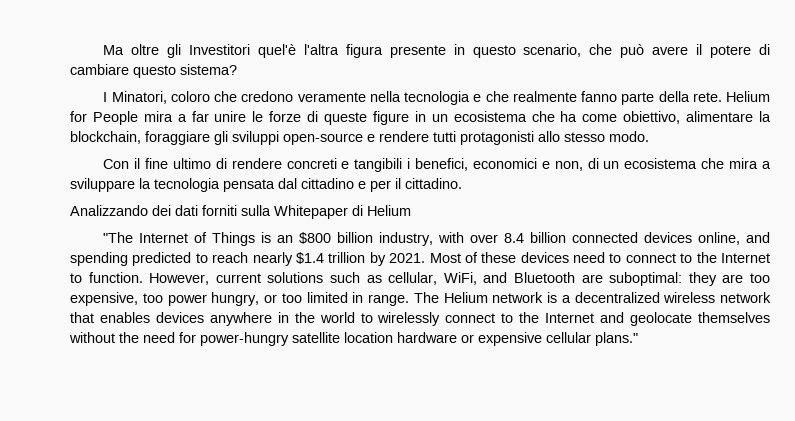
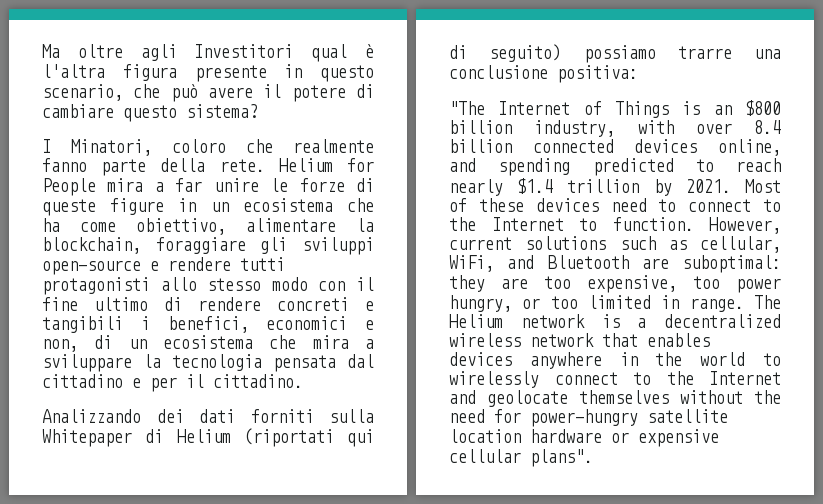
- Ma oltre gli Investitori quel'è l'altra figura presente in questo scenario, che può avere il potere di cambiare questo sistema?
+ Ma oltre agli Investitori qual è l'altra figura presente in questo scenario, che può avere il potere di cambiare questo sistema?
- I Minatori, coloro che credono veramente nella tecnologia e che realmente fanno parte della rete.
+ I Minatori, coloro che realmente fanno parte della rete.
- Helium for People mira a far unire le forze di queste figure in un ecosistema che ha come obiettivo, alimentare la blockchain, foraggiare gli sviluppi open-source e rendere tutti protagonisti allo stesso modo.
- Con il fine ultimo di rendere concreti e tangibili i benefici, economici e non, di un ecosistema che mira a sviluppare la tecnologia pensata dal cittadino e per il cittadino.
+ Helium for People mira a far unire le forze di queste figure in un ecosistema che ha come obiettivo, alimentare la blockchain, foraggiare gli sviluppi open-source e rendere tutti protagonisti allo stesso modo con il fine ultimo di rendere concreti e tangibili i benefici, economici e non, di un ecosistema che mira a sviluppare la tecnologia pensata dal cittadino e per il cittadino.
- Analizzando dei dati forniti sulla Whitepaper di Helium
+ Analizzando dei dati forniti sulla Whitepaper di Helium (riportati qui di seguito) possiamo trarre una conclusione positiva:
- The Helium network is a decentralized wireless network that enables devices anywhere in the world to wirelessly connect to the Internet and geolocate themselves without the need for power-hungry satellite location hardware or expensive cellular plans."
+ The Helium network is a decentralized wireless network that enables devices anywhere in the world to wirelessly connect to the Internet and geolocate themselves without the need for power-hungry satellite location hardware or expensive cellular plans".

